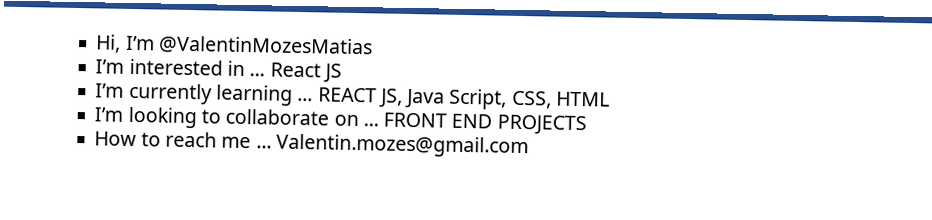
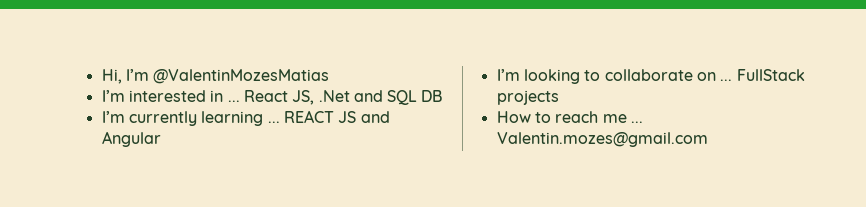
- React JS
+ React JS, .Net and SQL DB
- REACT JS, Java Script, CSS, HTML
+ REACT JS and Angular
- FRONT END PROJECTS
+ FullStack projects

